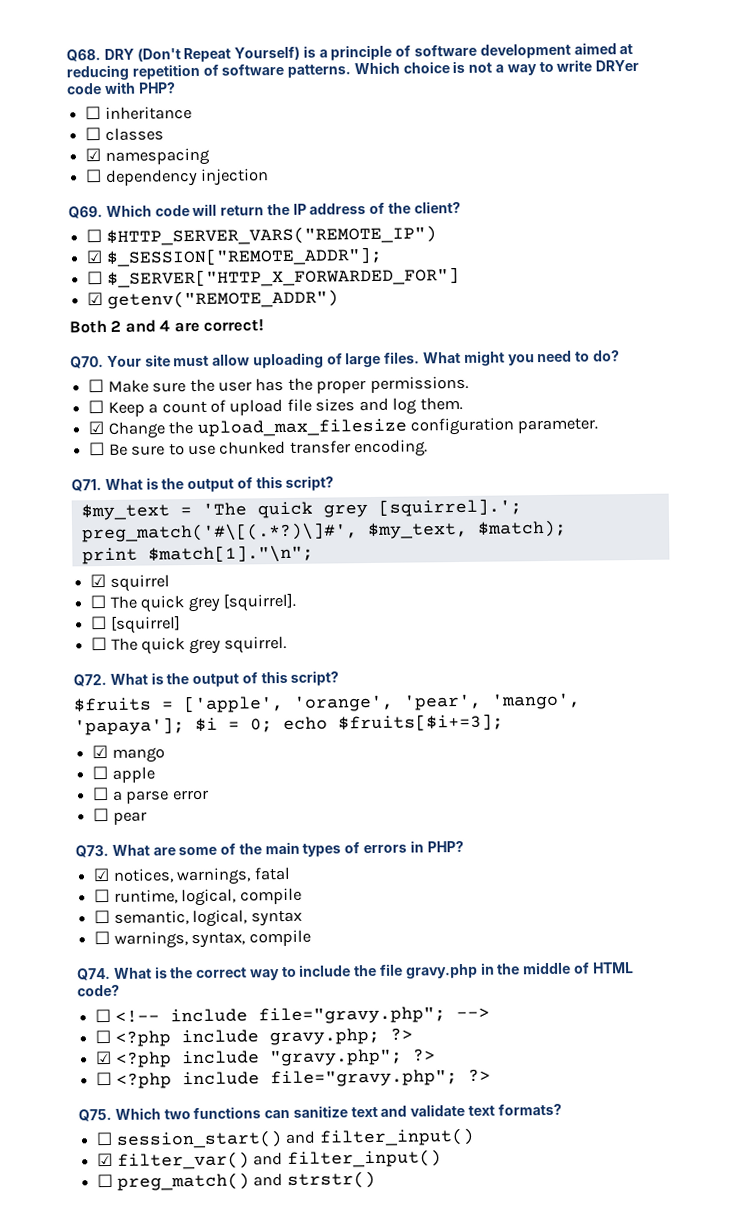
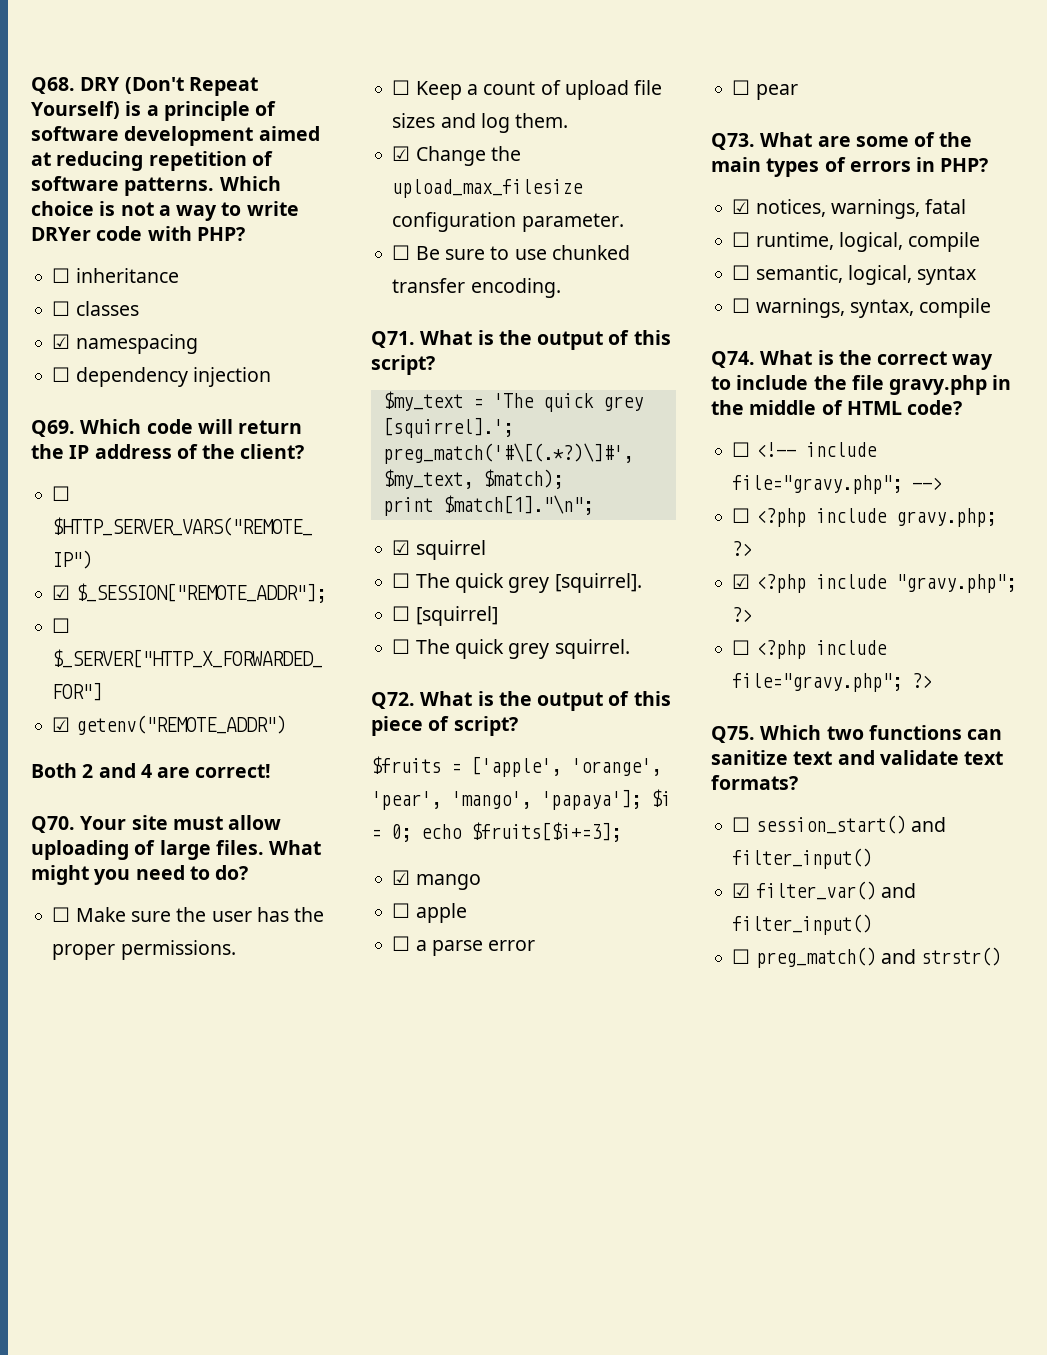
- Q72. What is the output of this script?
+ Q72. What is the output of this piece of script?

